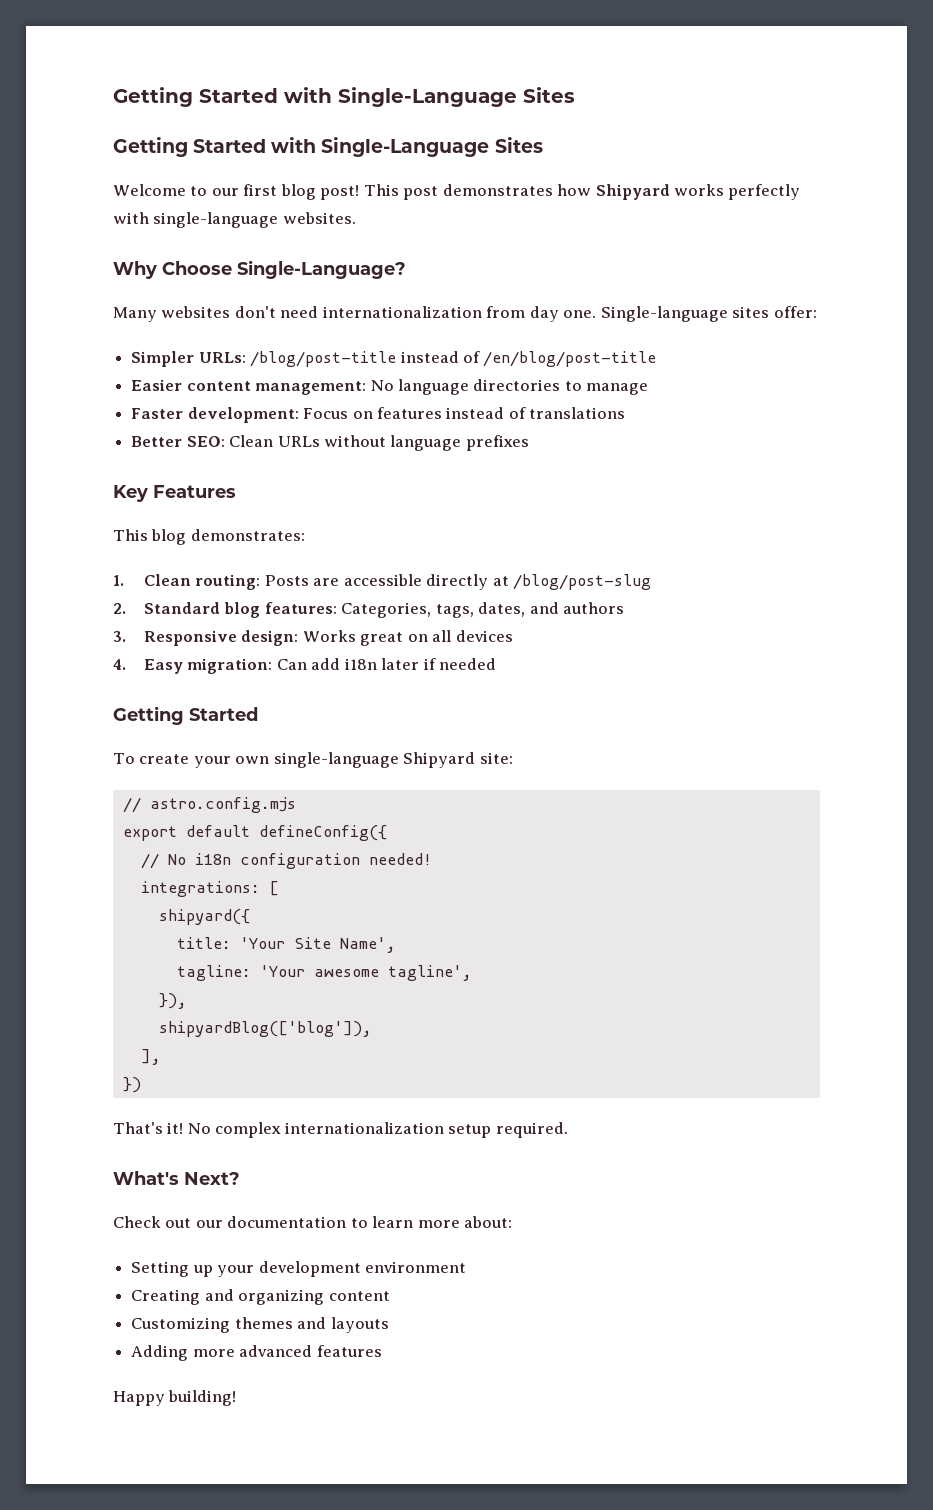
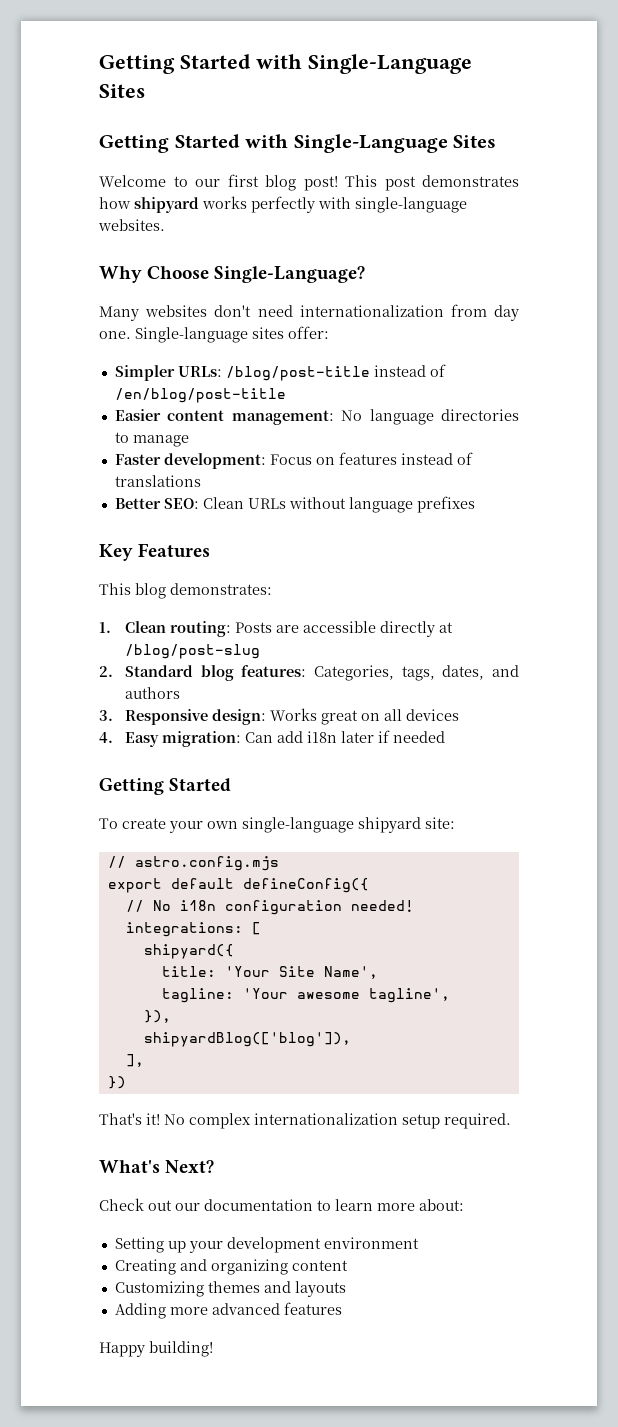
- This post demonstrates how Shipyard works perfectly with single-language websites.
+ This post demonstrates how shipyard works perfectly with single-language websites.
- To create your own single-language Shipyard site:
+ To create your own single-language shipyard site:

